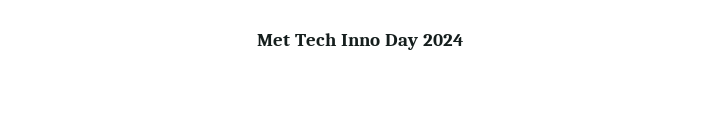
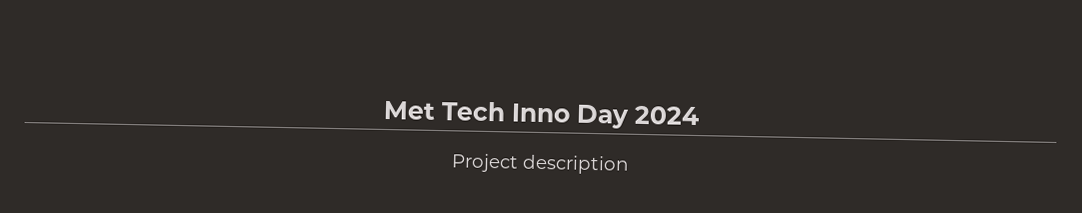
+ Project description

